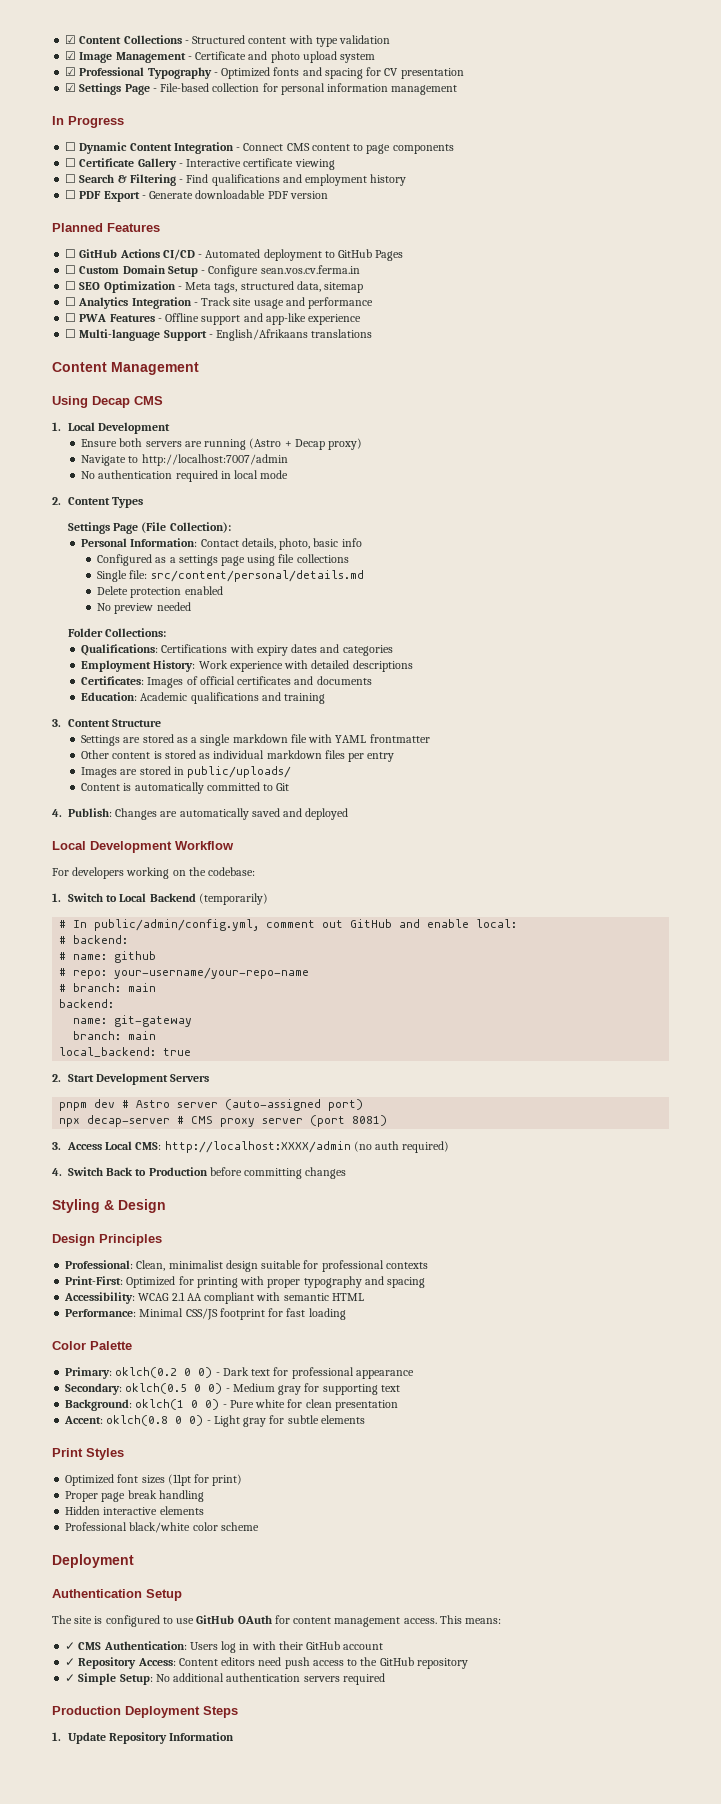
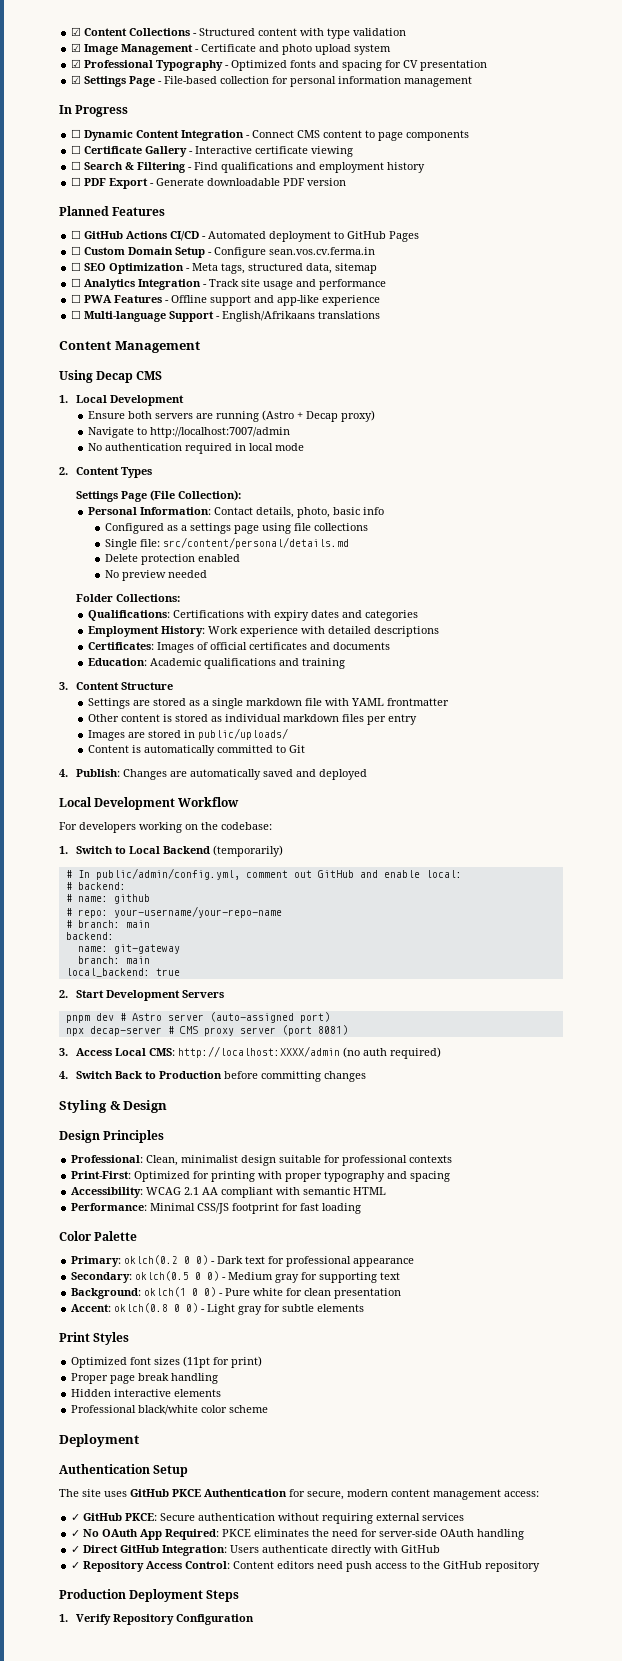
- The site is configured to use GitHub OAuth for content management access. This means:
- ✓ CMS Authentication: Users log in with their GitHub account
+ The site uses GitHub PKCE Authentication for secure, modern content management access:
+ ✓ GitHub PKCE: Secure authentication without requiring external services
+ ✓ No OAuth App Required: PKCE eliminates the need for server-side OAuth handling
+ ✓ Direct GitHub Integration: Users authenticate directly with GitHub
- ✓ Repository Access: Content editors need push access to the GitHub repository
+ ✓ Repository Access Control: Content editors need push access to the GitHub repository
- ✓ Simple Setup: No additional authentication servers required
- 1. Update Repository Information
+ 1. Verify Repository Configuration

